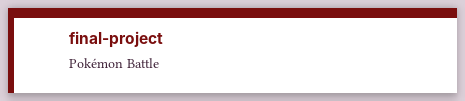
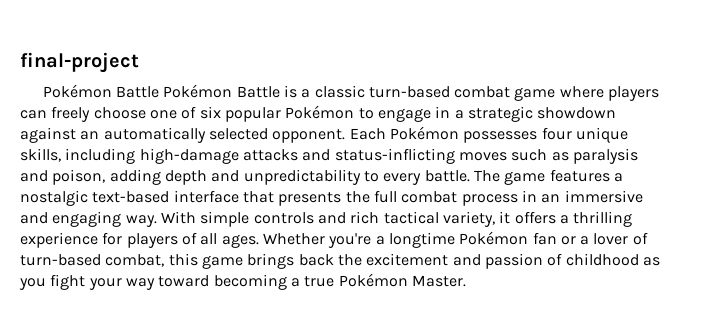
- Pokémon Battle
+ Pokémon Battle Pokémon Battle is a classic turn-based combat game where players can freely choose one of six popular Pokémon to engage in a strategic showdown against an automatically selected opponent. Each Pokémon possesses four unique skills, including high-damage attacks and status-inflicting moves such as paralysis and poison, adding depth and unpredictability to every battle. The game features a nostalgic text-based interface that presents the full combat process in an immersive and engaging way. With simple controls and rich tactical variety, it offers a thrilling experience for players of all ages. Whether you're a longtime Pokémon fan or a lover of turn-based combat, this game brings back the excitement and passion of childhood as you fight your way toward becoming a true Pokémon Master.

